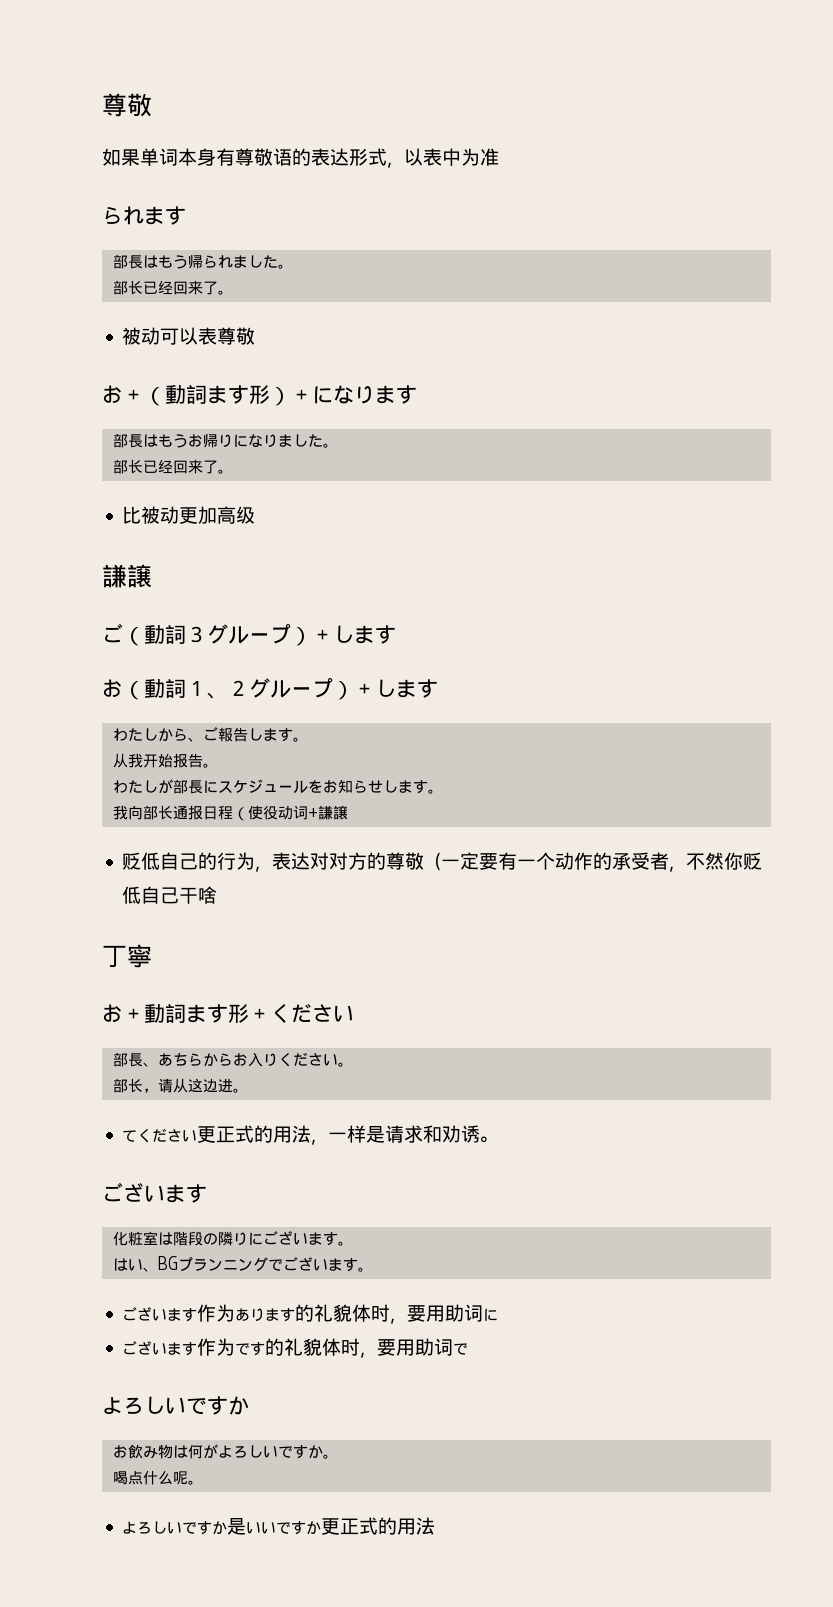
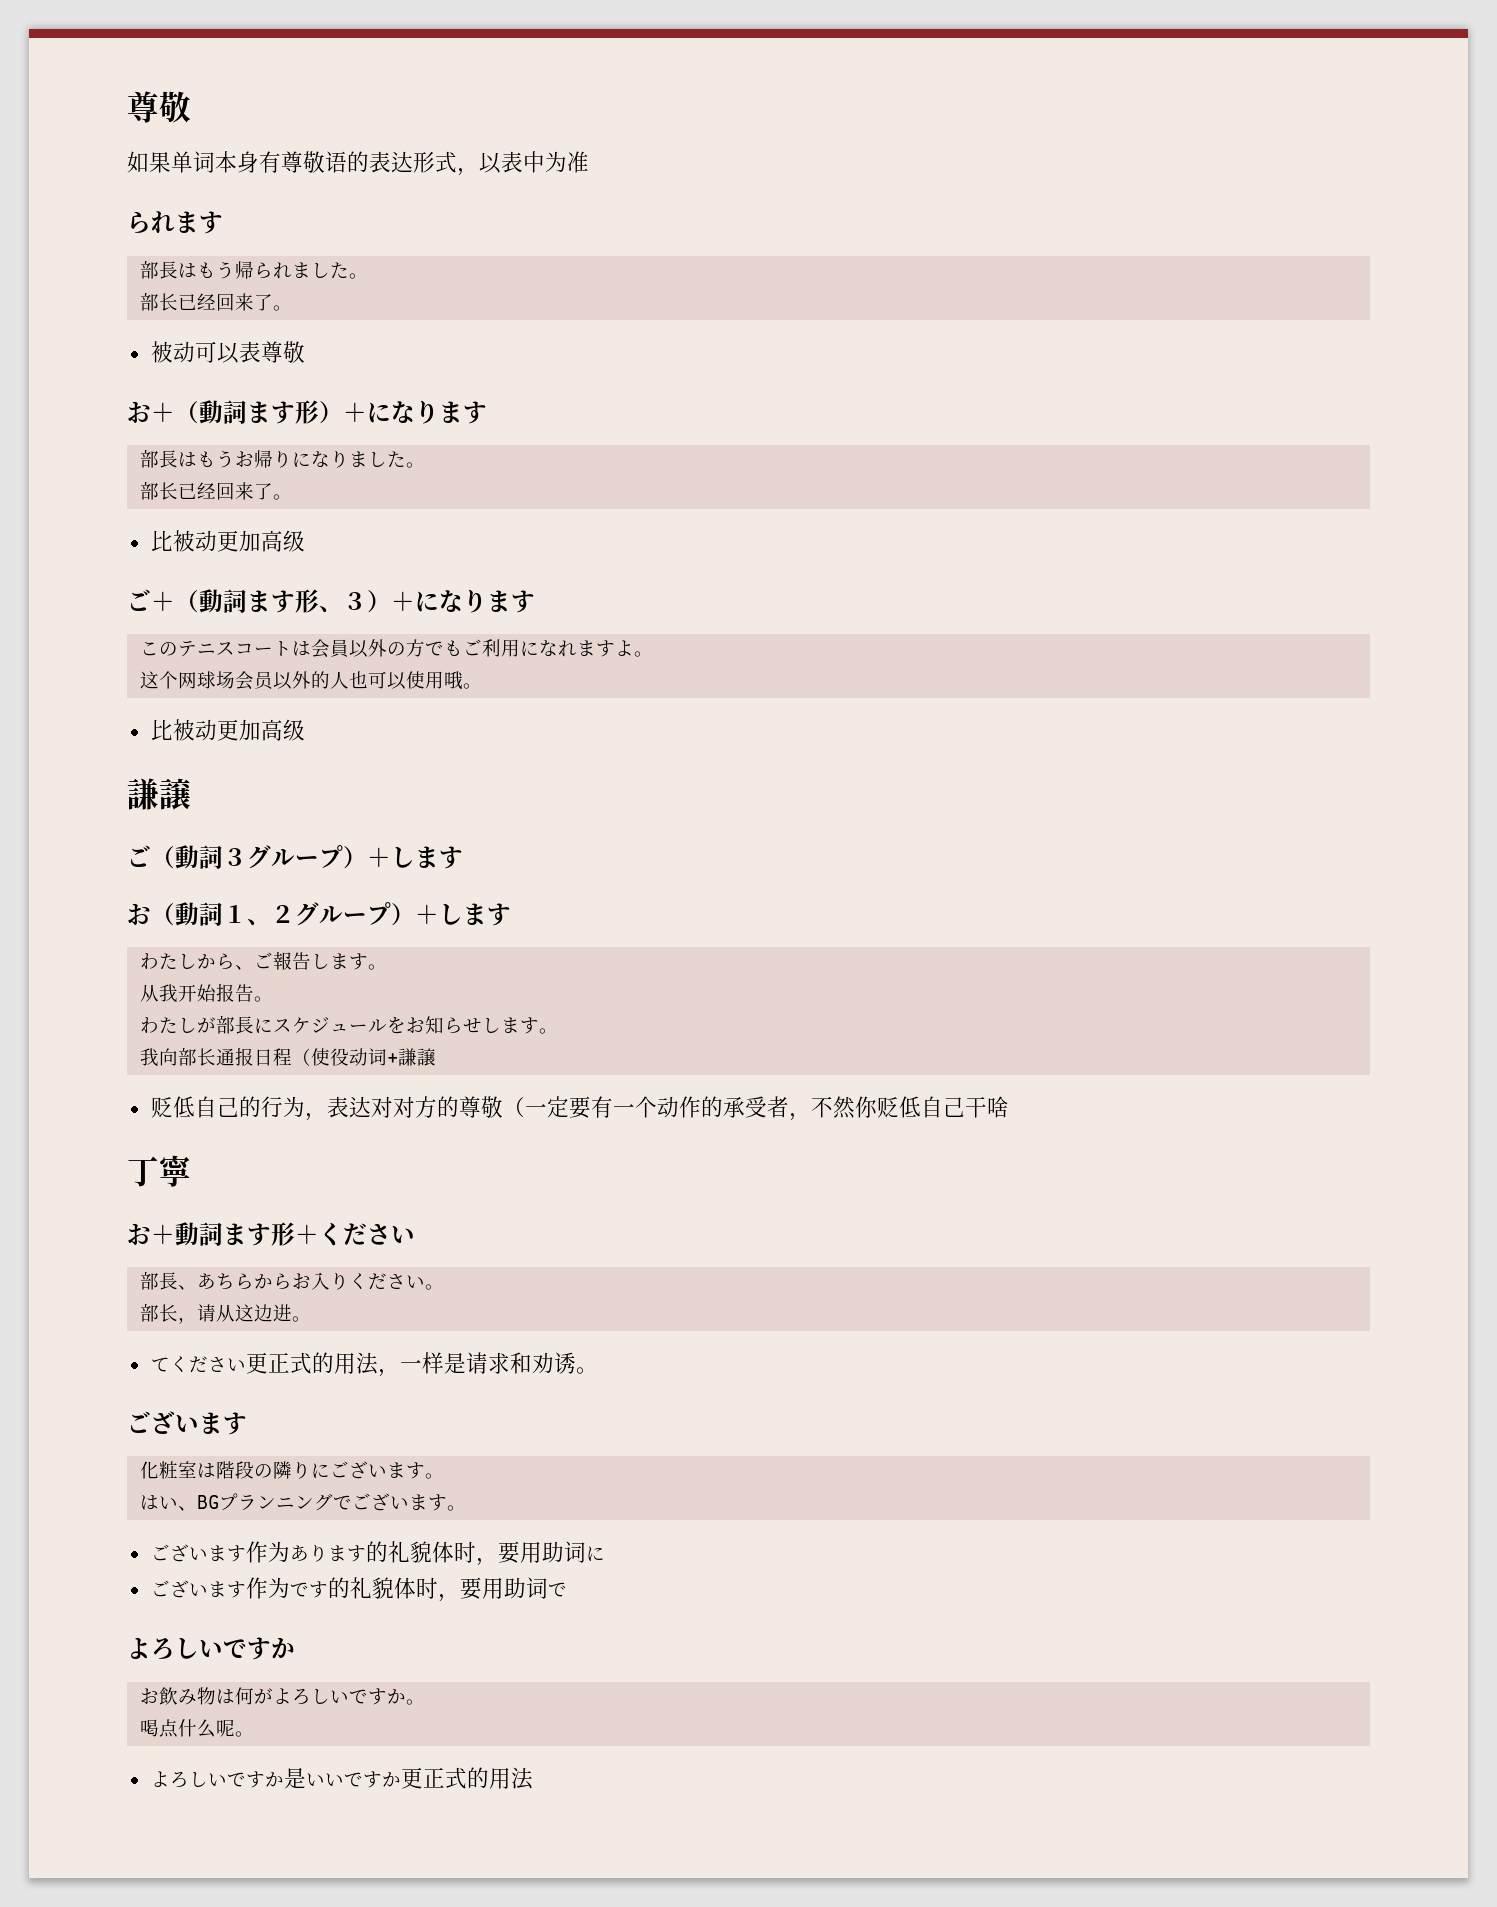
+ ご＋（動詞ます形、３）＋になります
+ このテニスコートは会員以外の方でもご利用になれますよ。
+ 这个网球场会员以外的人也可以使用哦。
+ 比被动更加高级

